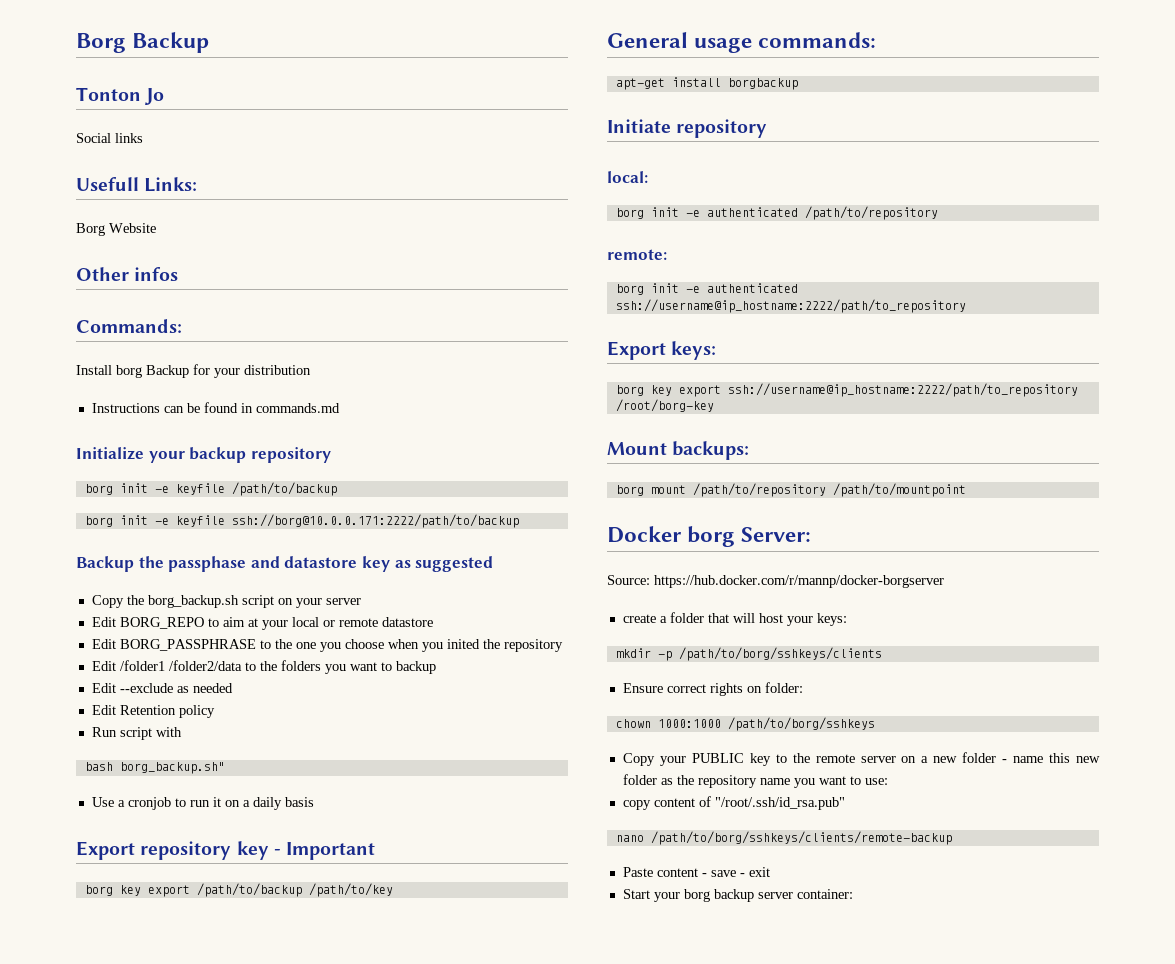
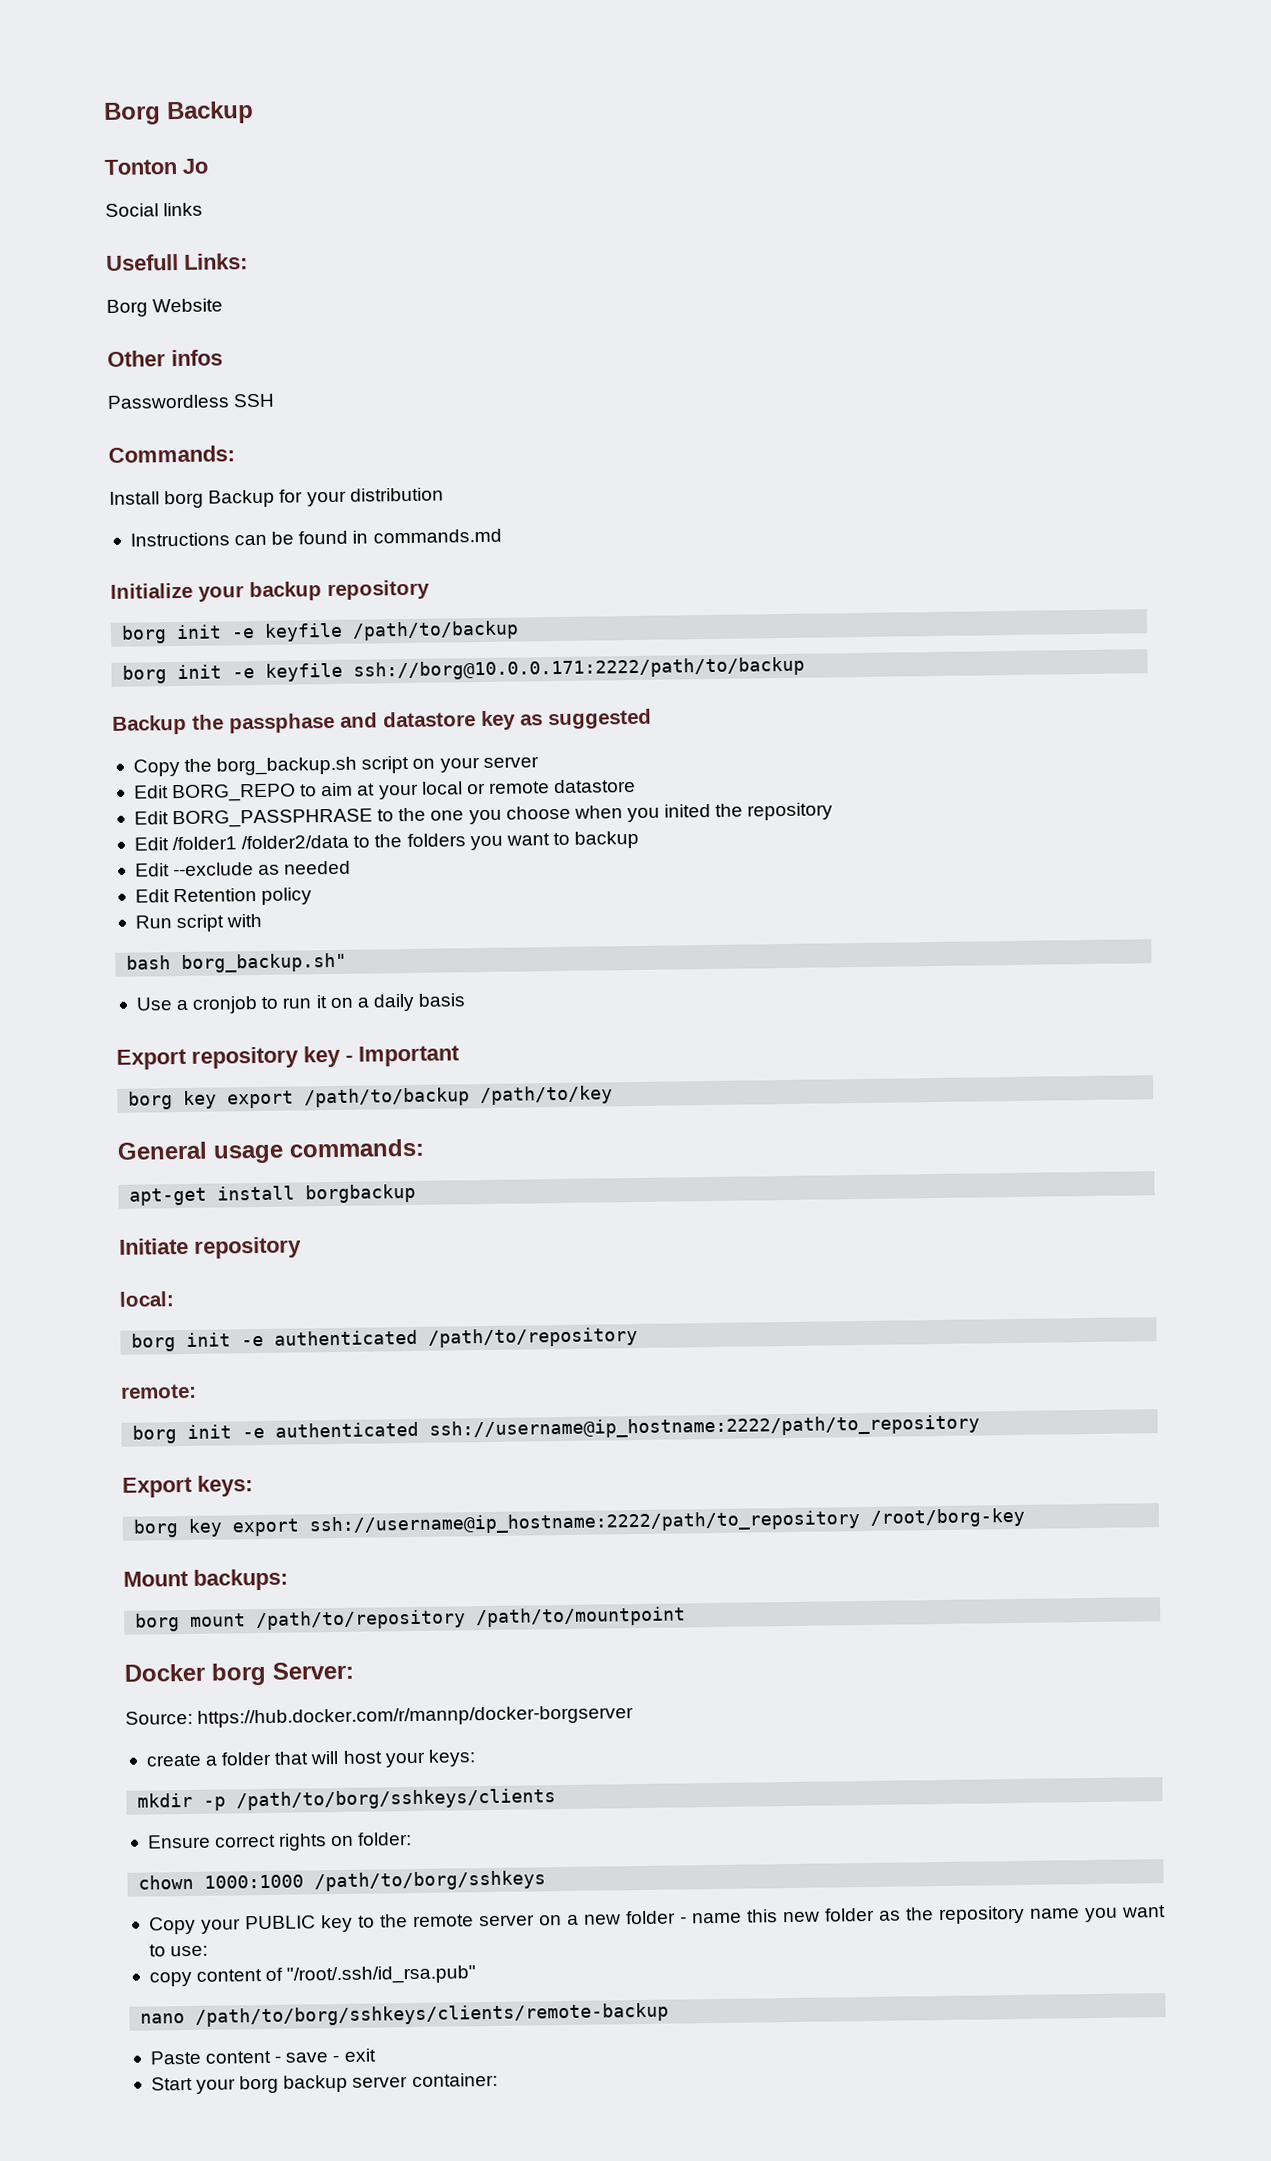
+ Passwordless SSH

